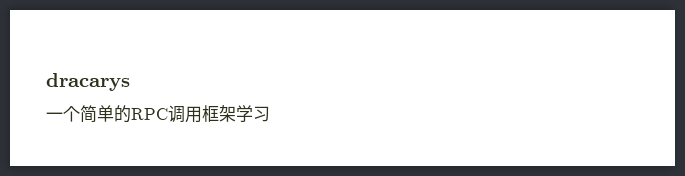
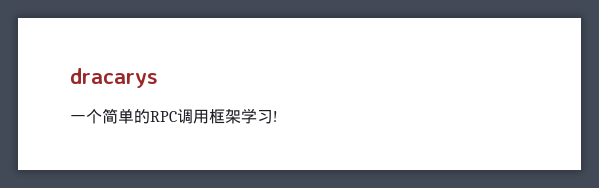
- 一个简单的RPC调用框架学习
+ 一个简单的RPC调用框架学习!

